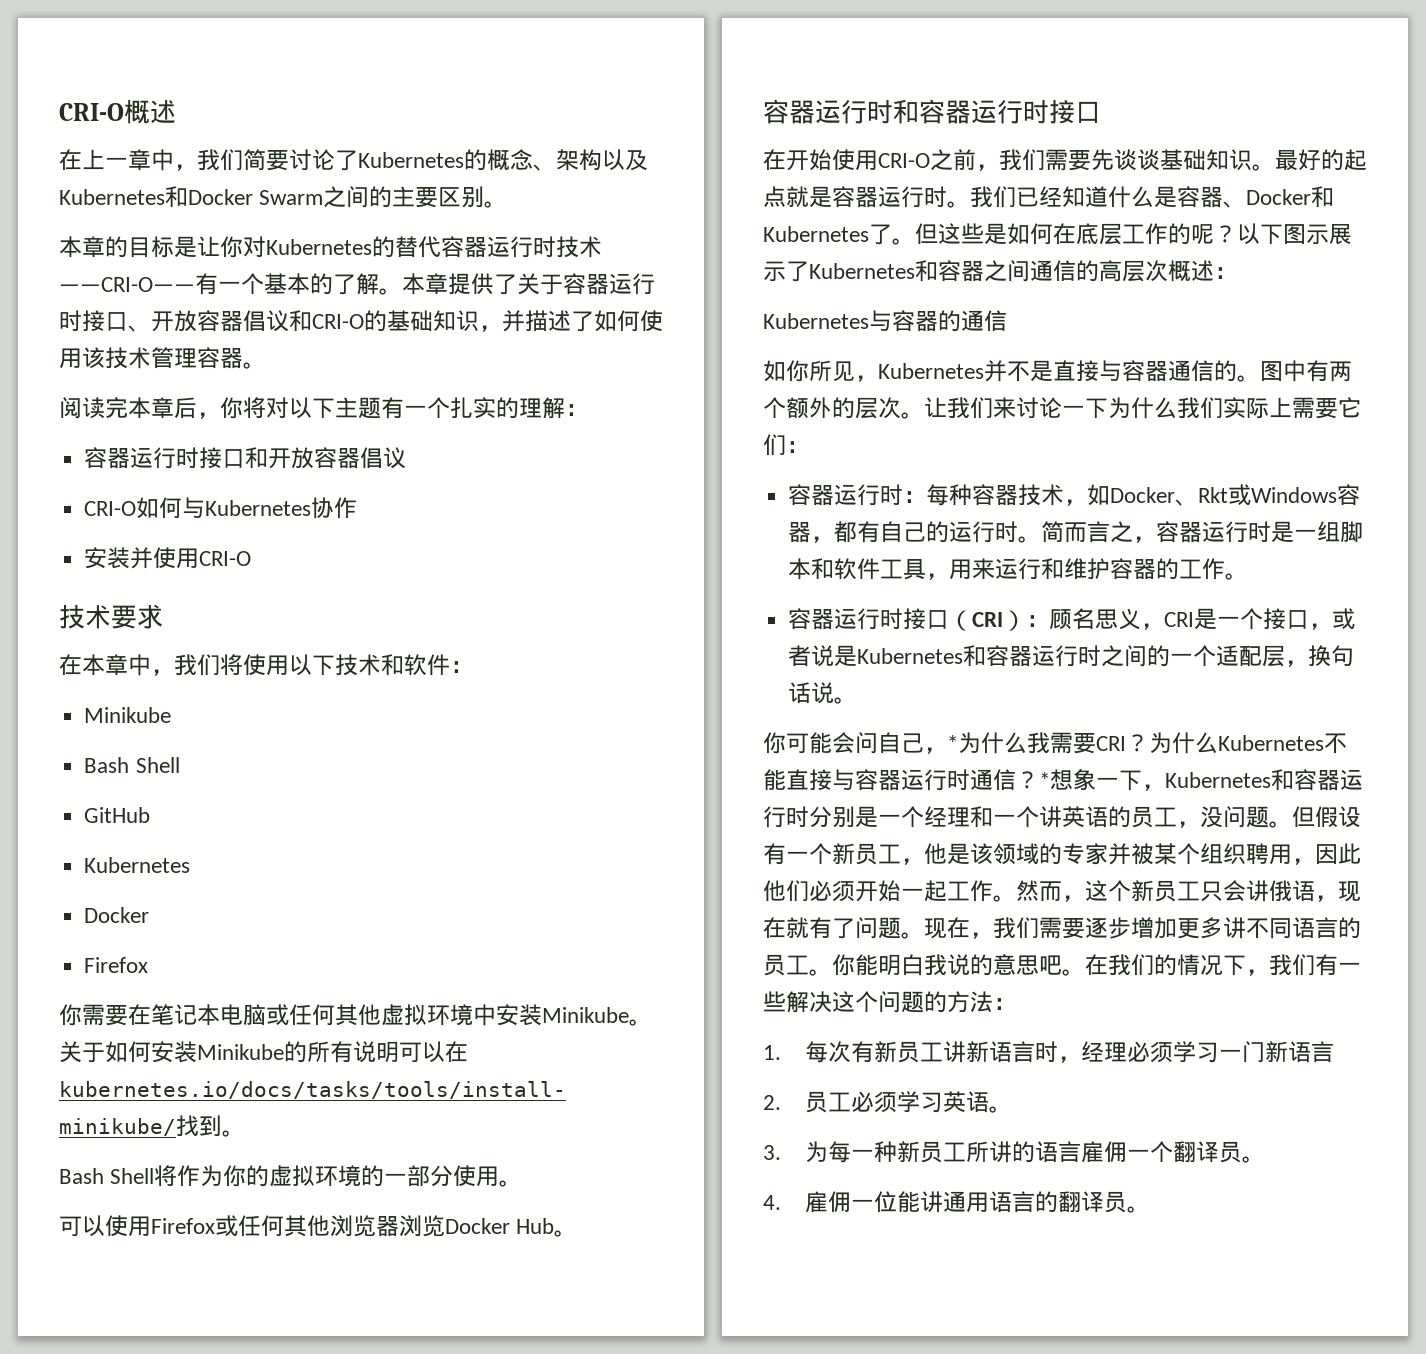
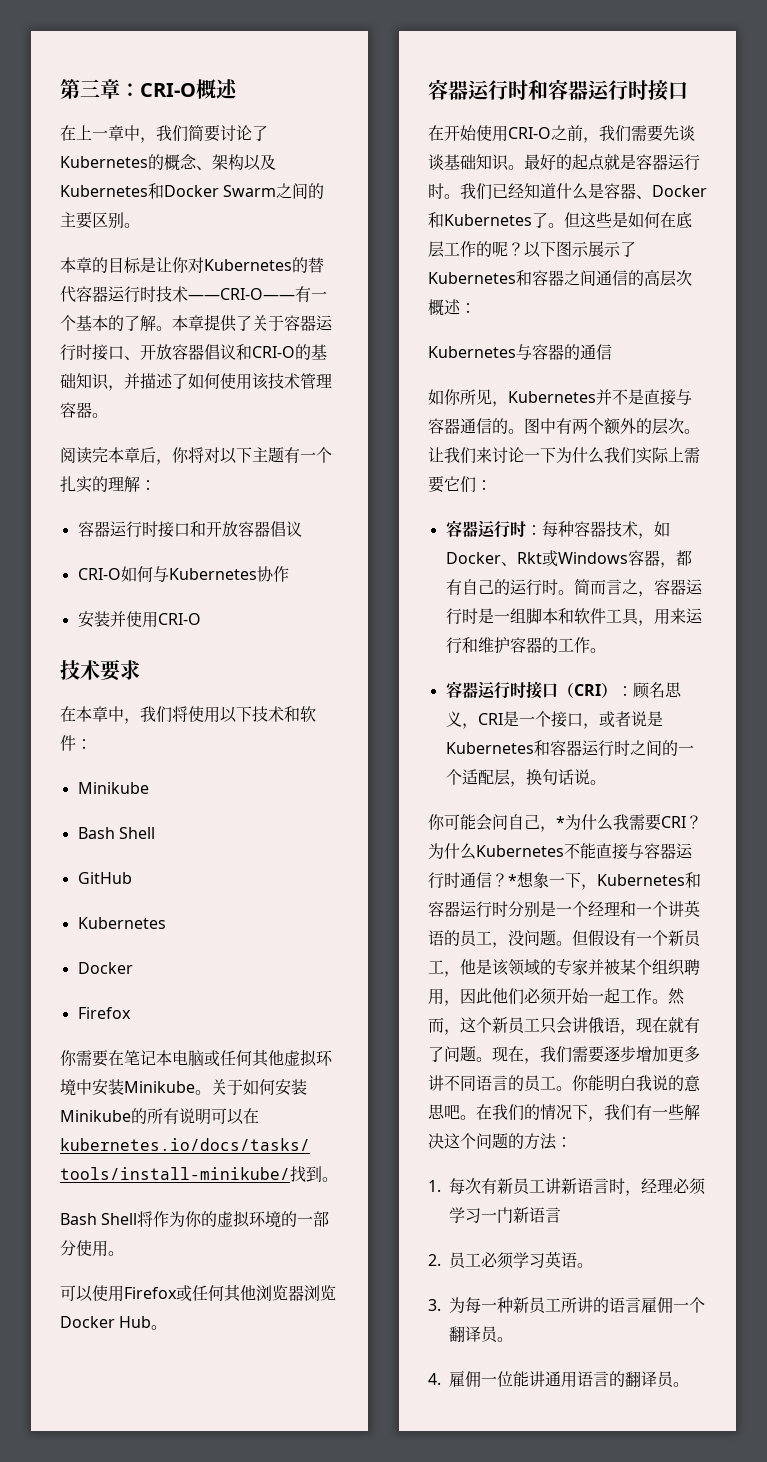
- CRI-O概述
+ 第三章：CRI-O概述

